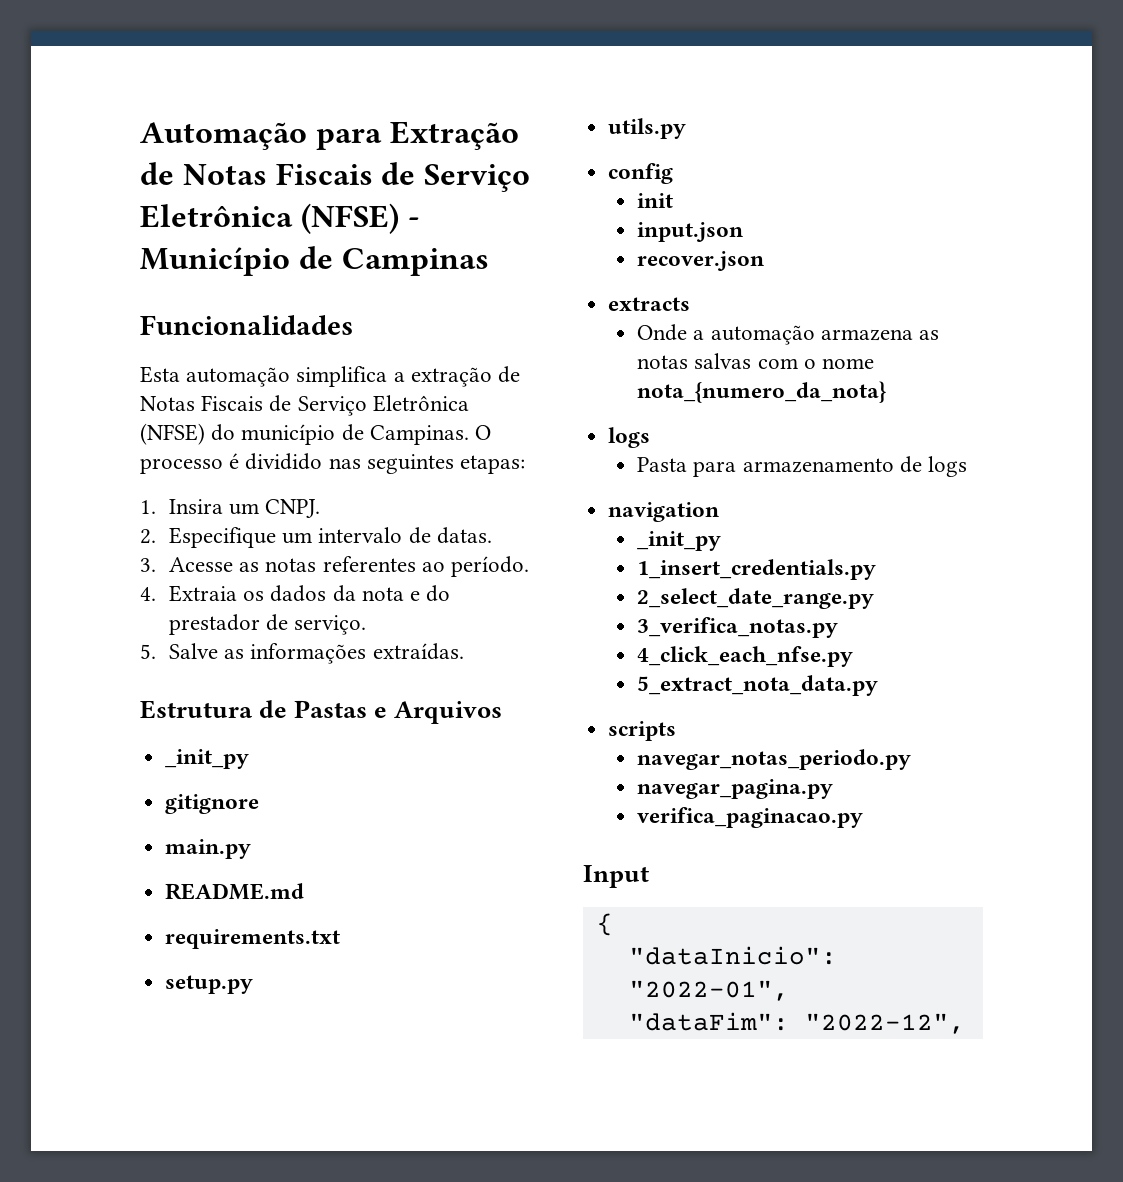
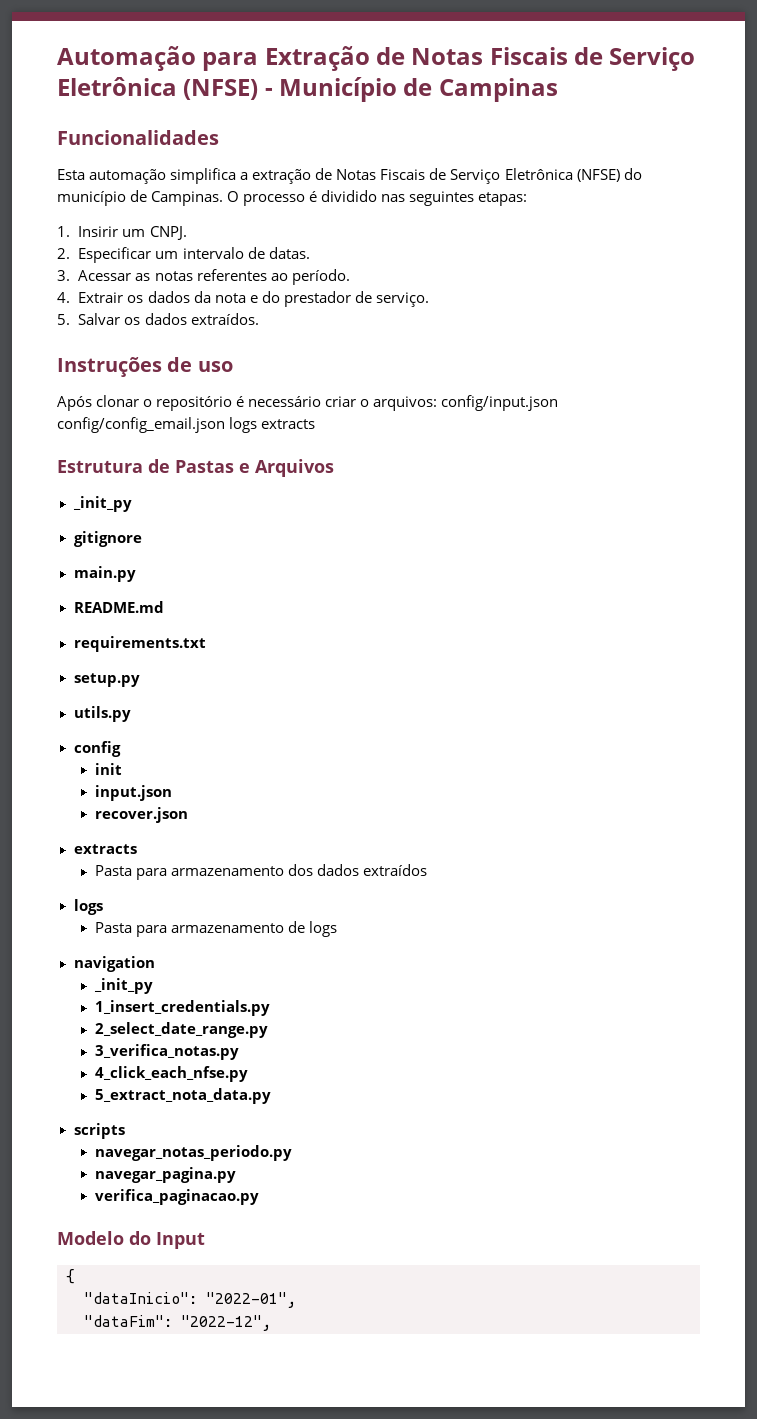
- 1. Insira um CNPJ.
+ 1. Insirir um CNPJ.
- 2. Especifique um intervalo de datas.
+ 2. Especificar um intervalo de datas.
- 3. Acesse as notas referentes ao período.
+ 3. Acessar as notas referentes ao período.
- 4. Extraia os dados da nota e do prestador de serviço.
+ 4. Extrair os dados da nota e do prestador de serviço.
- 5. Salve as informações extraídas.
+ 5. Salvar os dados extraídos.
+ Instruções de uso
+ Após clonar o repositório é necessário criar o arquivos: config/input.json config/config_email.json logs extracts
- Onde a automação armazena as notas salvas com o nome nota_{numero_da_nota}
+ Pasta para armazenamento dos dados extraídos
- Input
+ Modelo do Input

